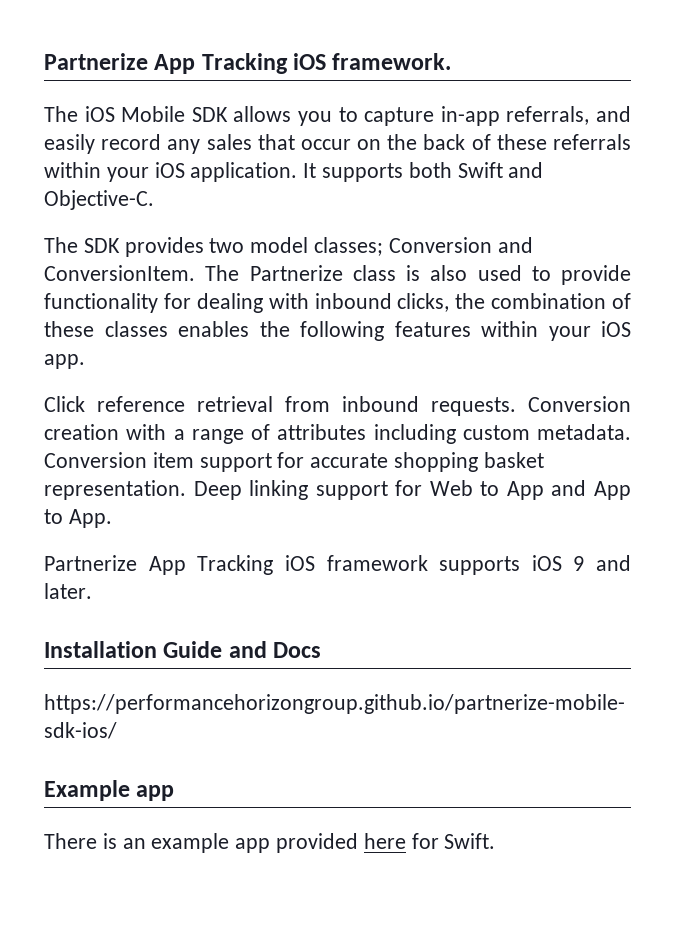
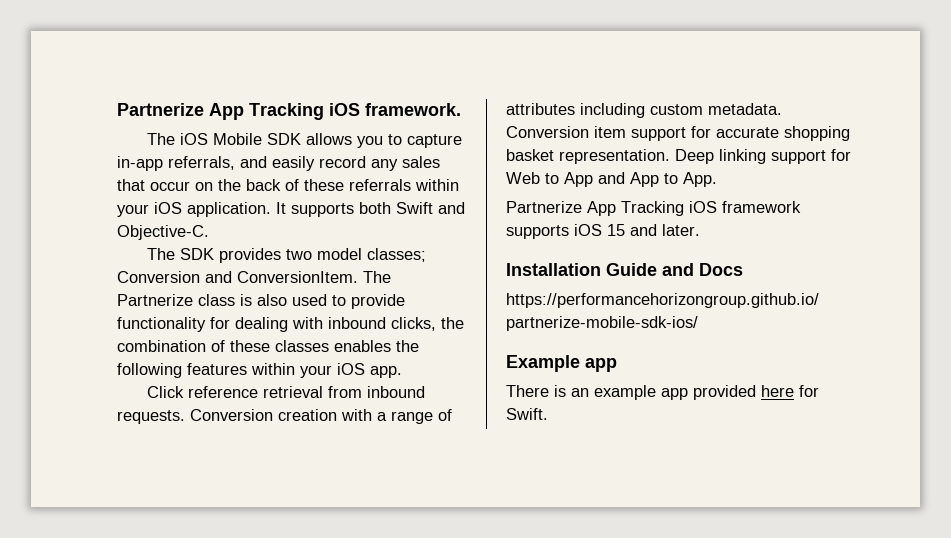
- Partnerize App Tracking iOS framework supports iOS 9 and later.
+ Partnerize App Tracking iOS framework supports iOS 15 and later.

